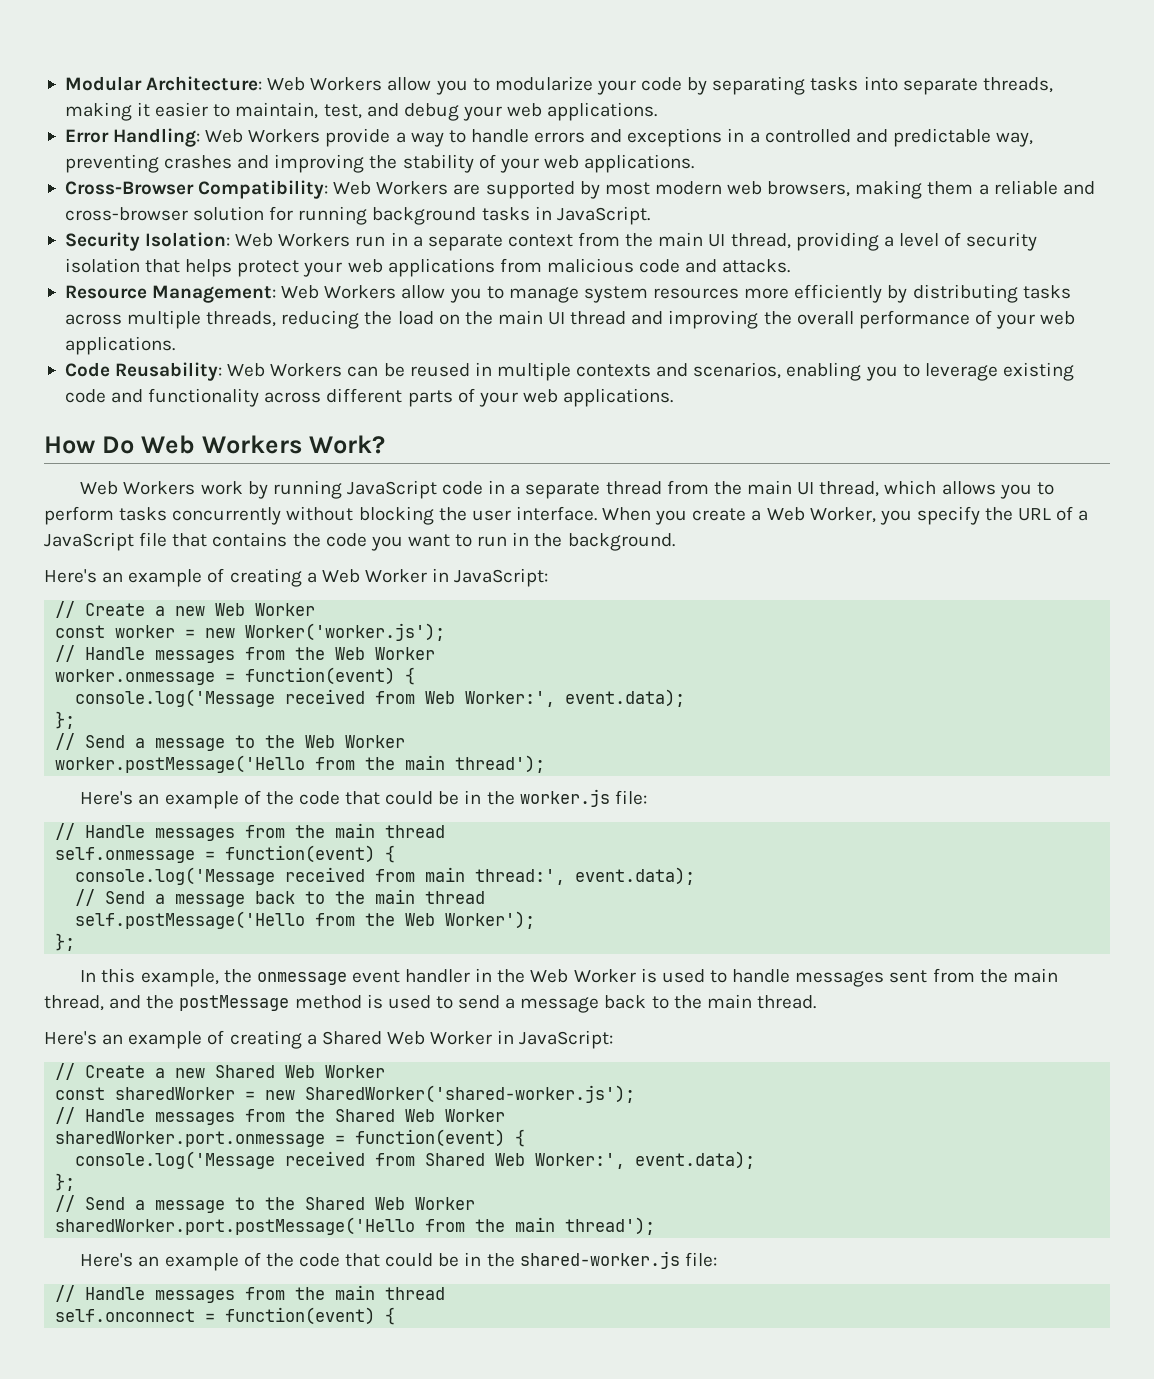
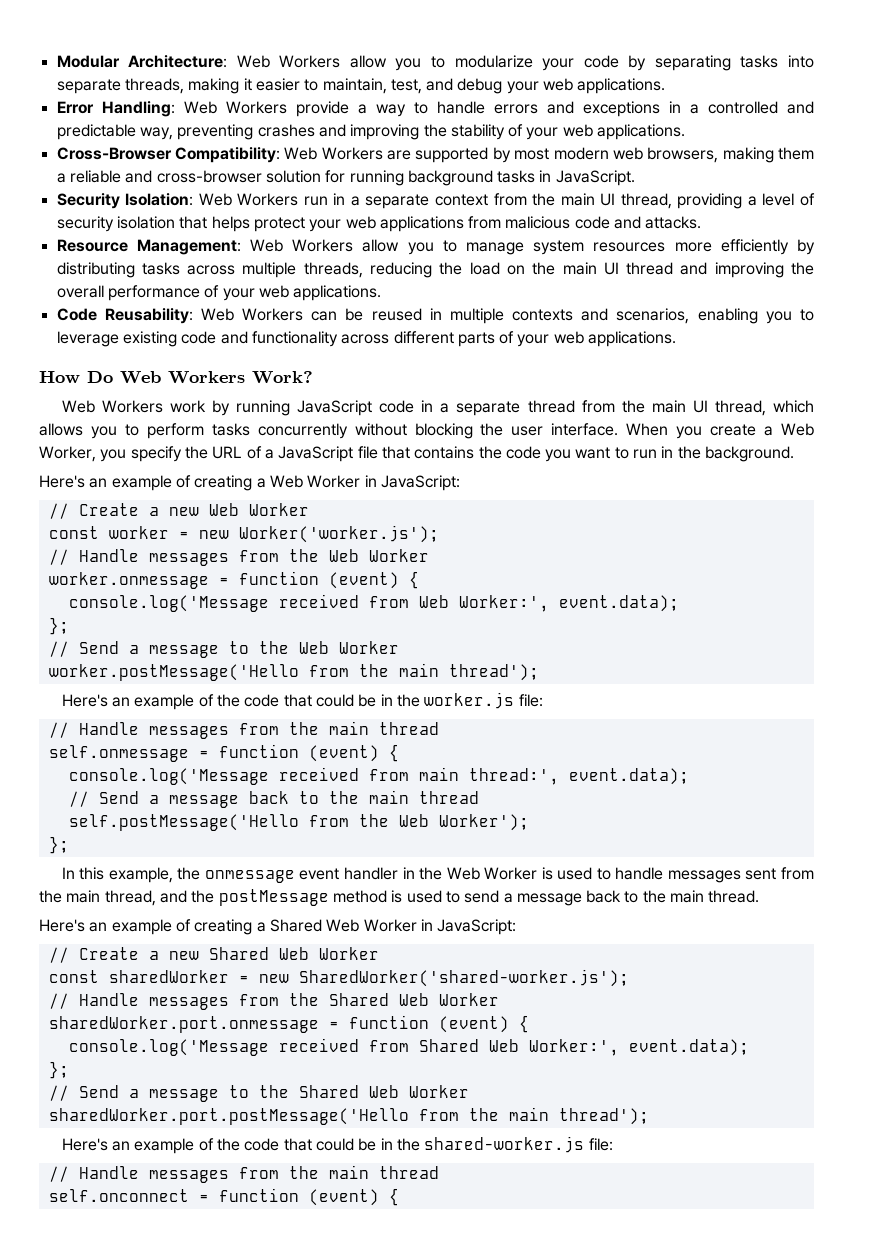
- worker.onmessage = function(event) {
+ worker.onmessage = function (event) {
- self.onmessage = function(event) {
+ self.onmessage = function (event) {
- sharedWorker.port.onmessage = function(event) {
+ sharedWorker.port.onmessage = function (event) {
- self.onconnect = function(event) {
+ self.onconnect = function (event) {

